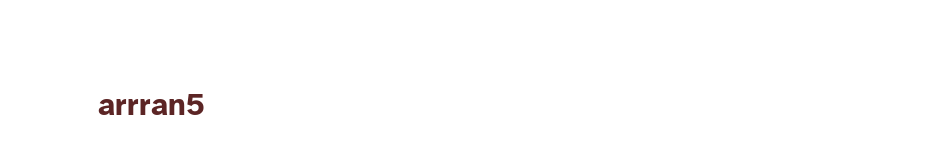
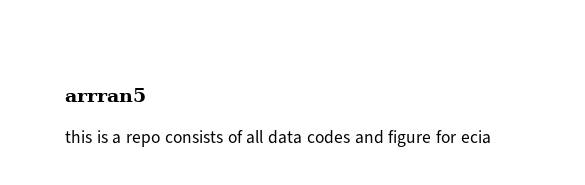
+ this is a repo consists of all data codes and figure for ecia

